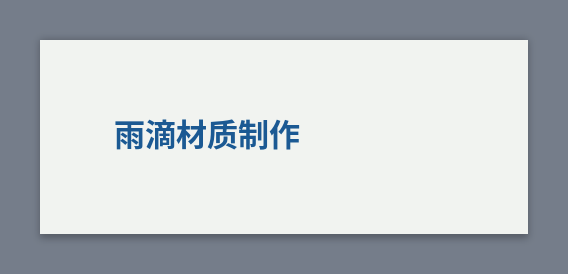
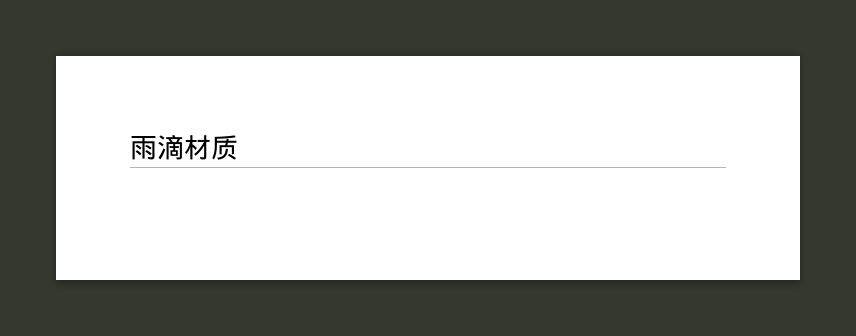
- 雨滴材质制作
+ 雨滴材质

